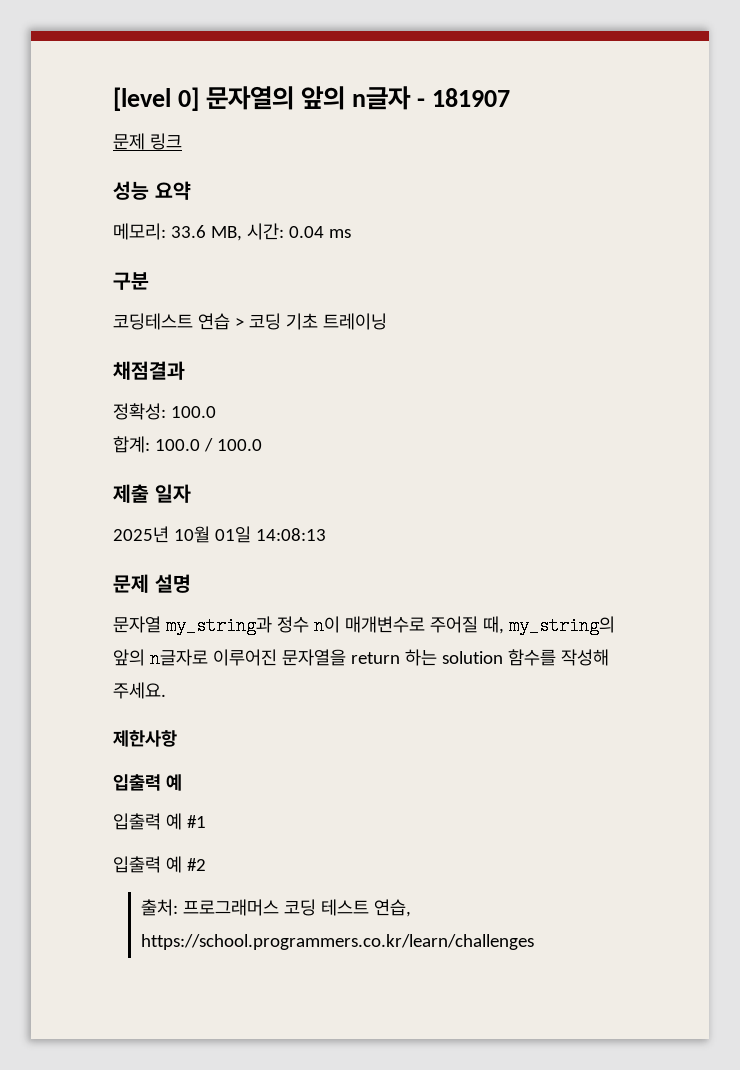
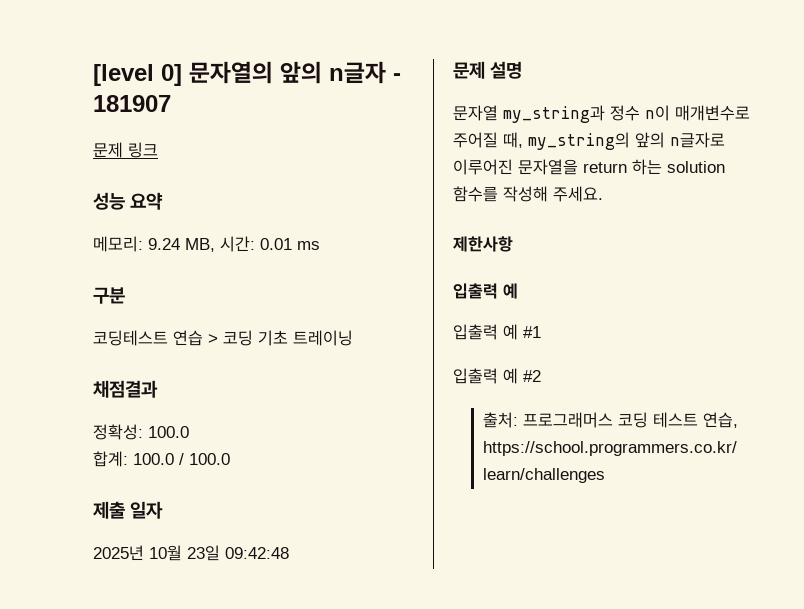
- 메모리: 33.6 MB, 시간: 0.04 ms
+ 메모리: 9.24 MB, 시간: 0.01 ms
- 2025년 10월 01일 14:08:13
+ 2025년 10월 23일 09:42:48

